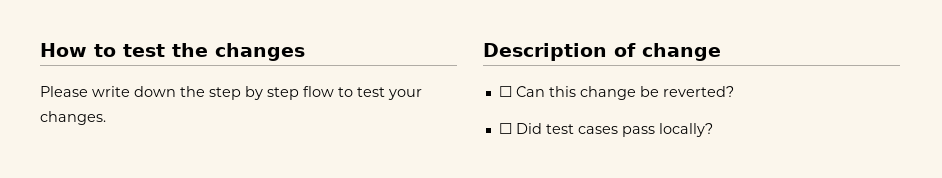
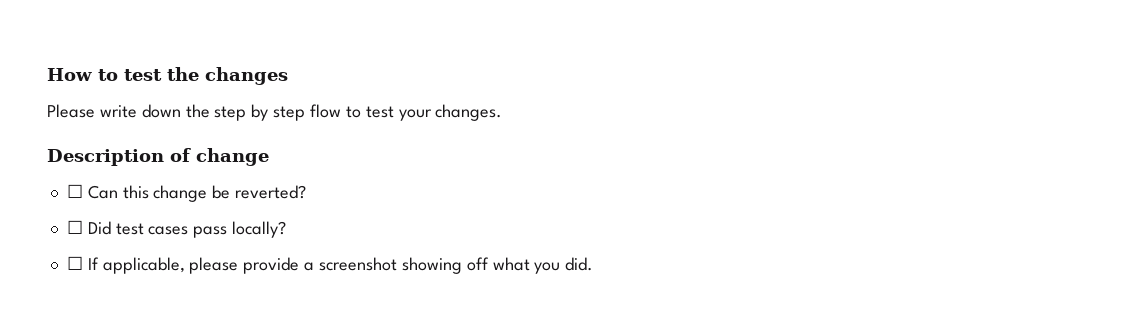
+ ☐ If applicable, please provide a screenshot showing off what you did.

